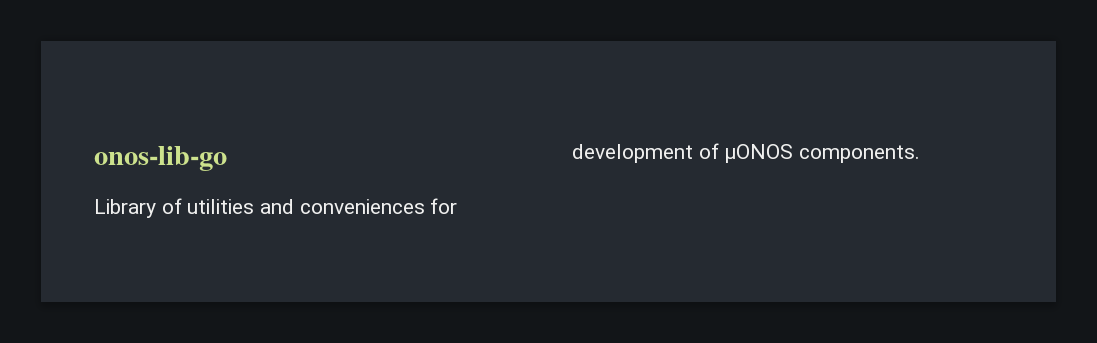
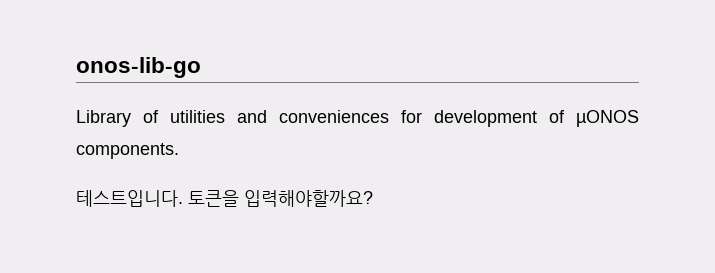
+ 테스트입니다. 토큰을 입력해야할까요?

